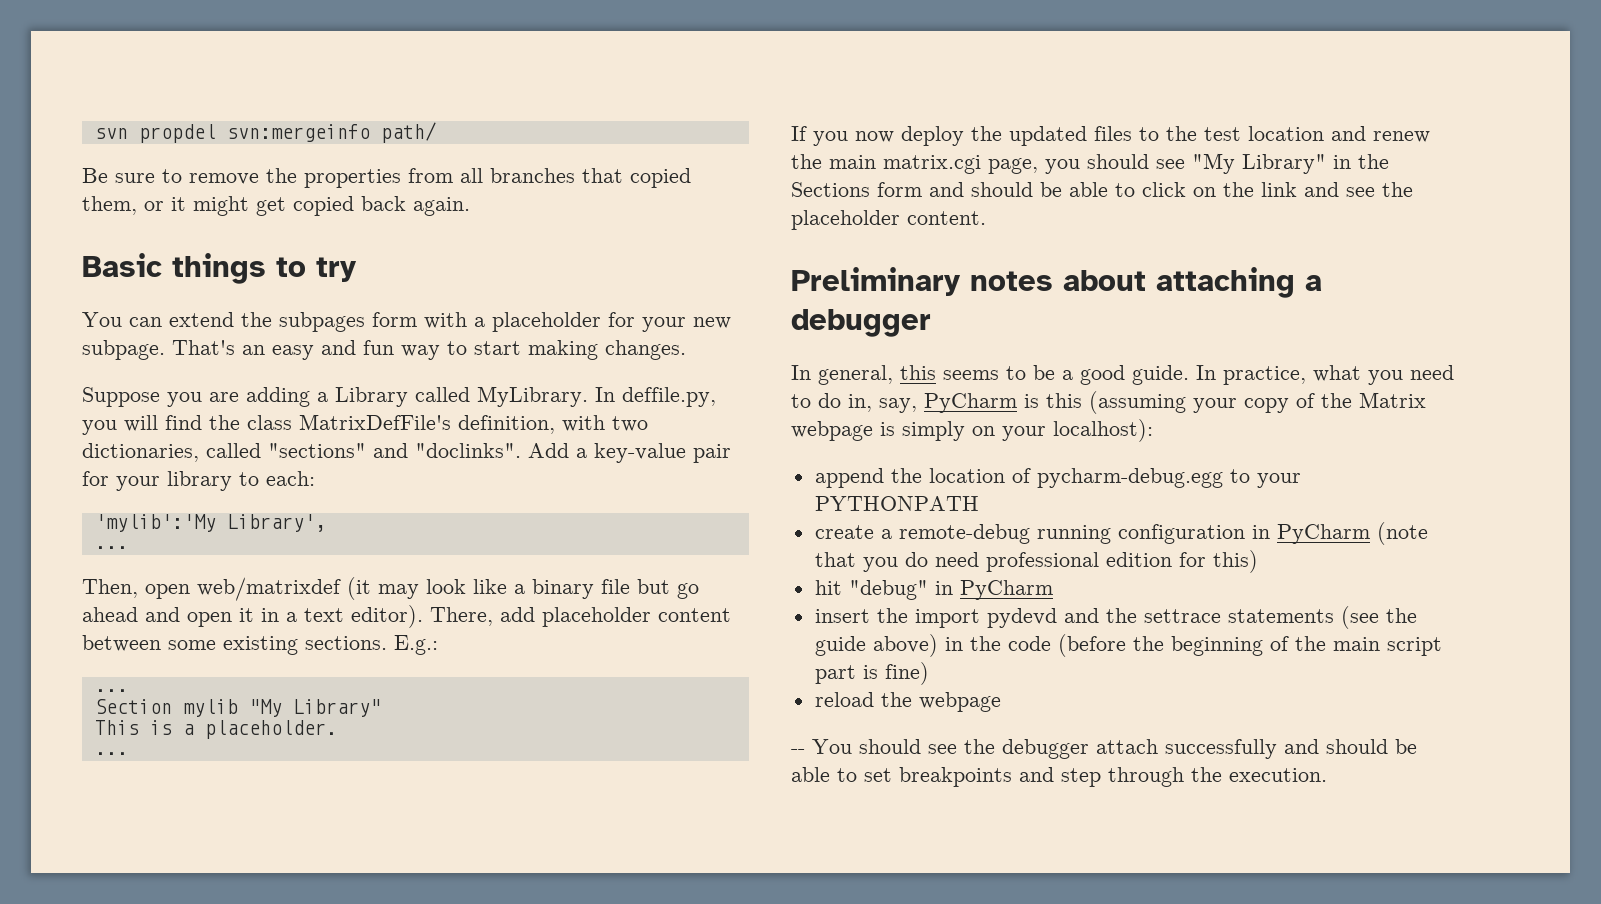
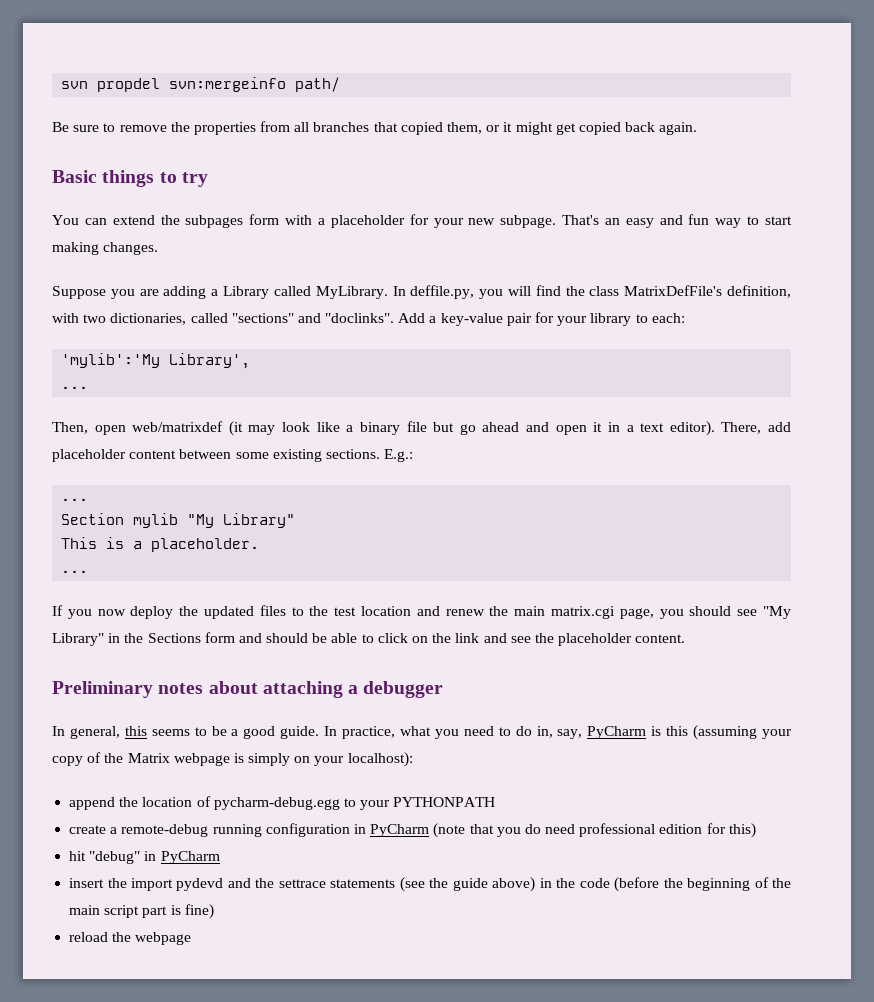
- -- You should see the debugger attach successfully and should be able to set breakpoints and step through the execution.

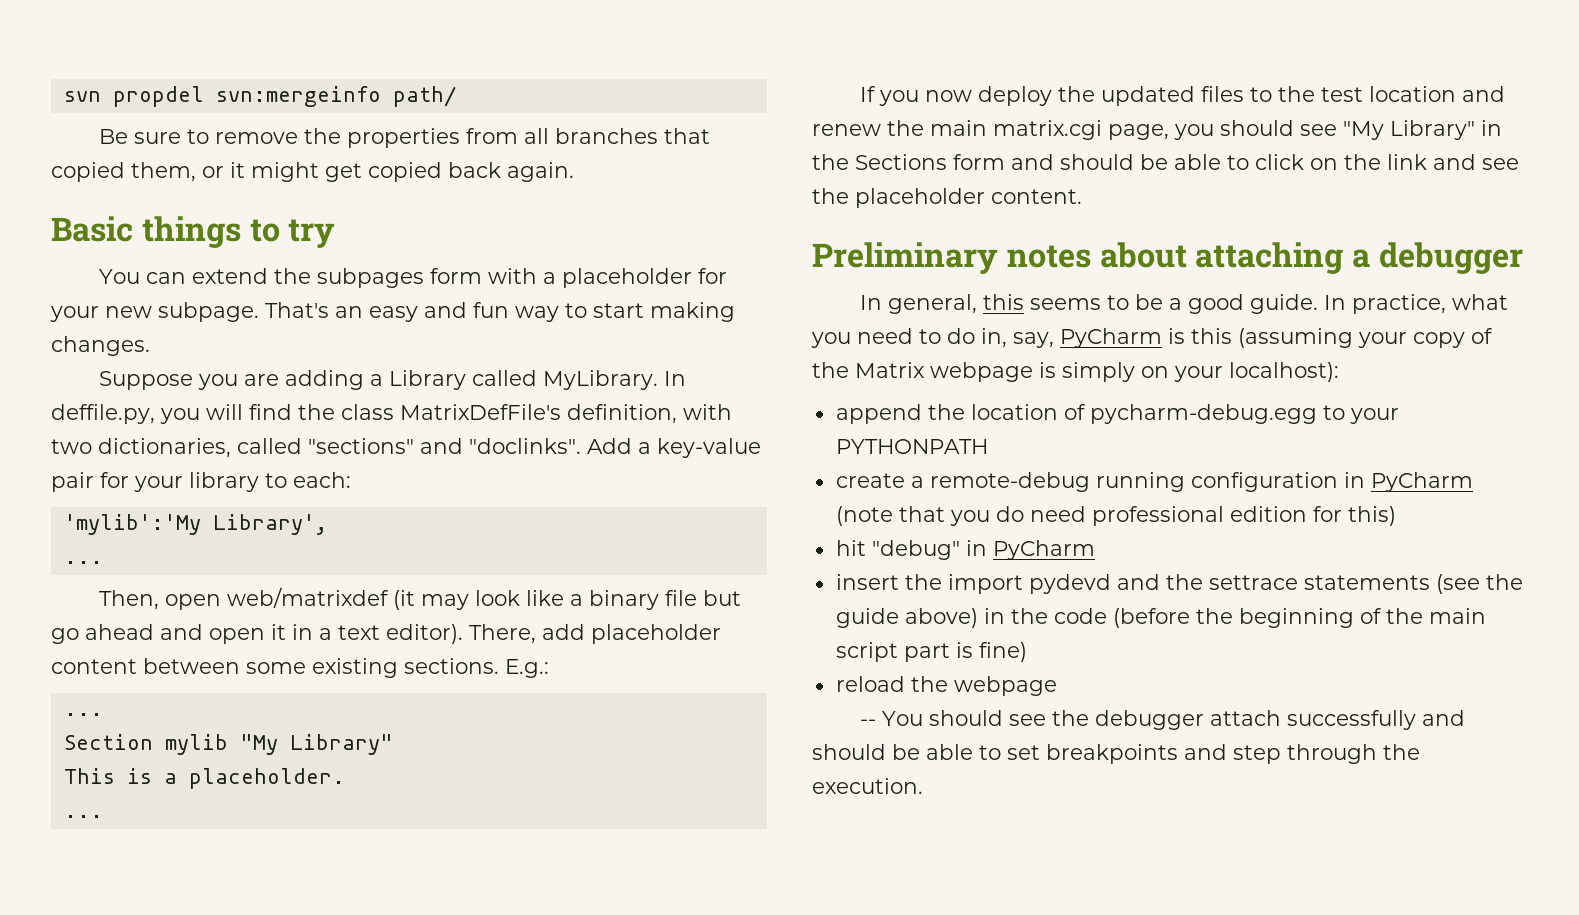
+ -- You should see the debugger attach successfully and should be able to set breakpoints and step through the execution.

